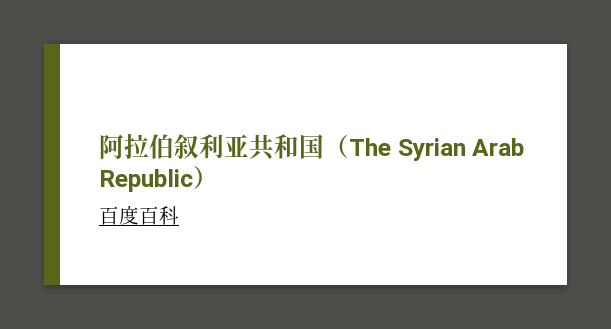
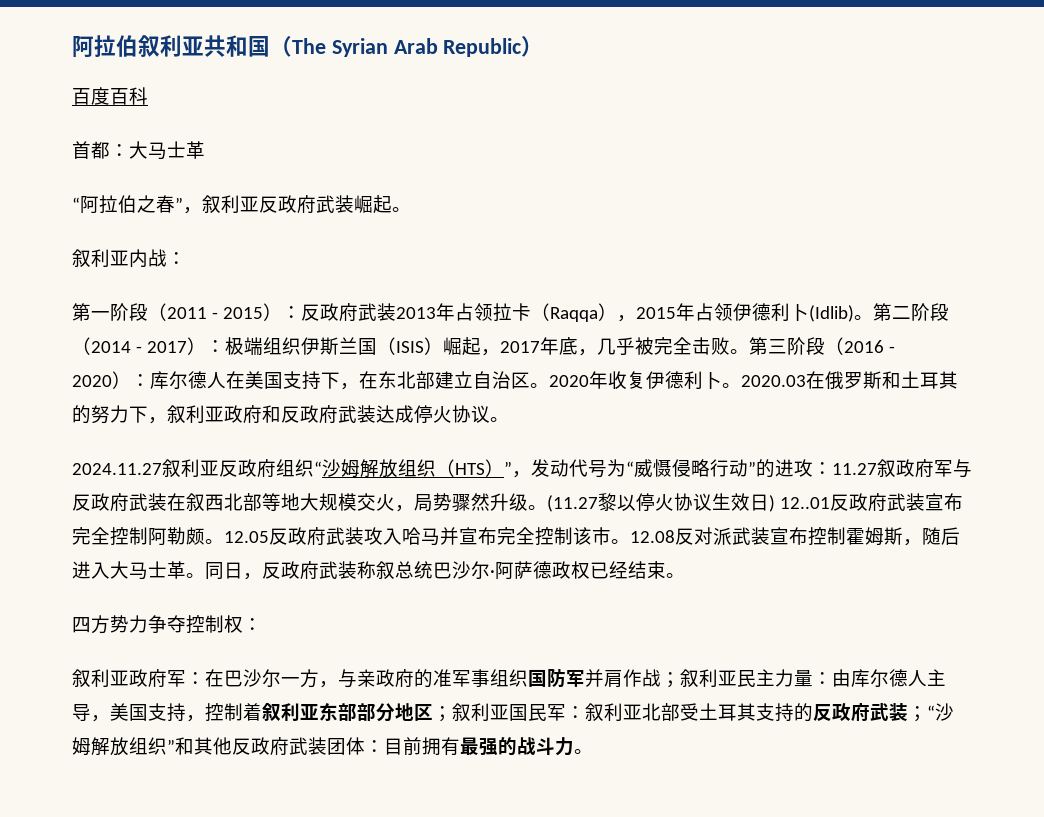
+ 首都：大马士革
+ “阿拉伯之春”，叙利亚反政府武装崛起。
+ 叙利亚内战：
+ 第一阶段（2011 - 2015）：反政府武装2013年占领拉卡（Raqqa），2015年占领伊德利卜(Idlib)。第二阶段（2014 - 2017）：极端组织伊斯兰国（ISIS）崛起，2017年底，几乎被完全击败。第三阶段（2016 - 2020）：库尔德人在美国支持下，在东北部建立自治区。2020年收复伊德利卜。2020.03在俄罗斯和土耳其的努力下，叙利亚政府和反政府武装达成停火协议。
+ 2024.11.27叙利亚反政府组织“沙姆解放组织（HTS）”，发动代号为“威慑侵略行动”的进攻：11.27叙政府军与反政府武装在叙西北部等地大规模交火，局势骤然升级。(11.27黎以停火协议生效日) 12..01反政府武装宣布完全控制阿勒颇。12.05反政府武装攻入哈马并宣布完全控制该市。12.08反对派武装宣布控制霍姆斯，随后进入大马士革。同日，反政府武装称叙总统巴沙尔·阿萨德政权已经结束。
+ 四方势力争夺控制权：
+ 叙利亚政府军：在巴沙尔一方，与亲政府的准军事组织国防军并肩作战；叙利亚民主力量：由库尔德人主导，美国支持，控制着叙利亚东部部分地区；叙利亚国民军：叙利亚北部受土耳其支持的反政府武装；“沙姆解放组织”和其他反政府武装团体：目前拥有最强的战斗力。

